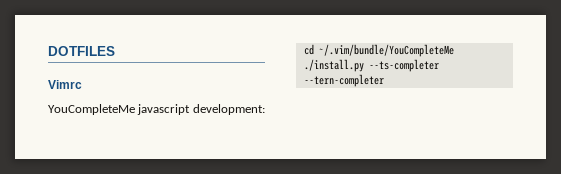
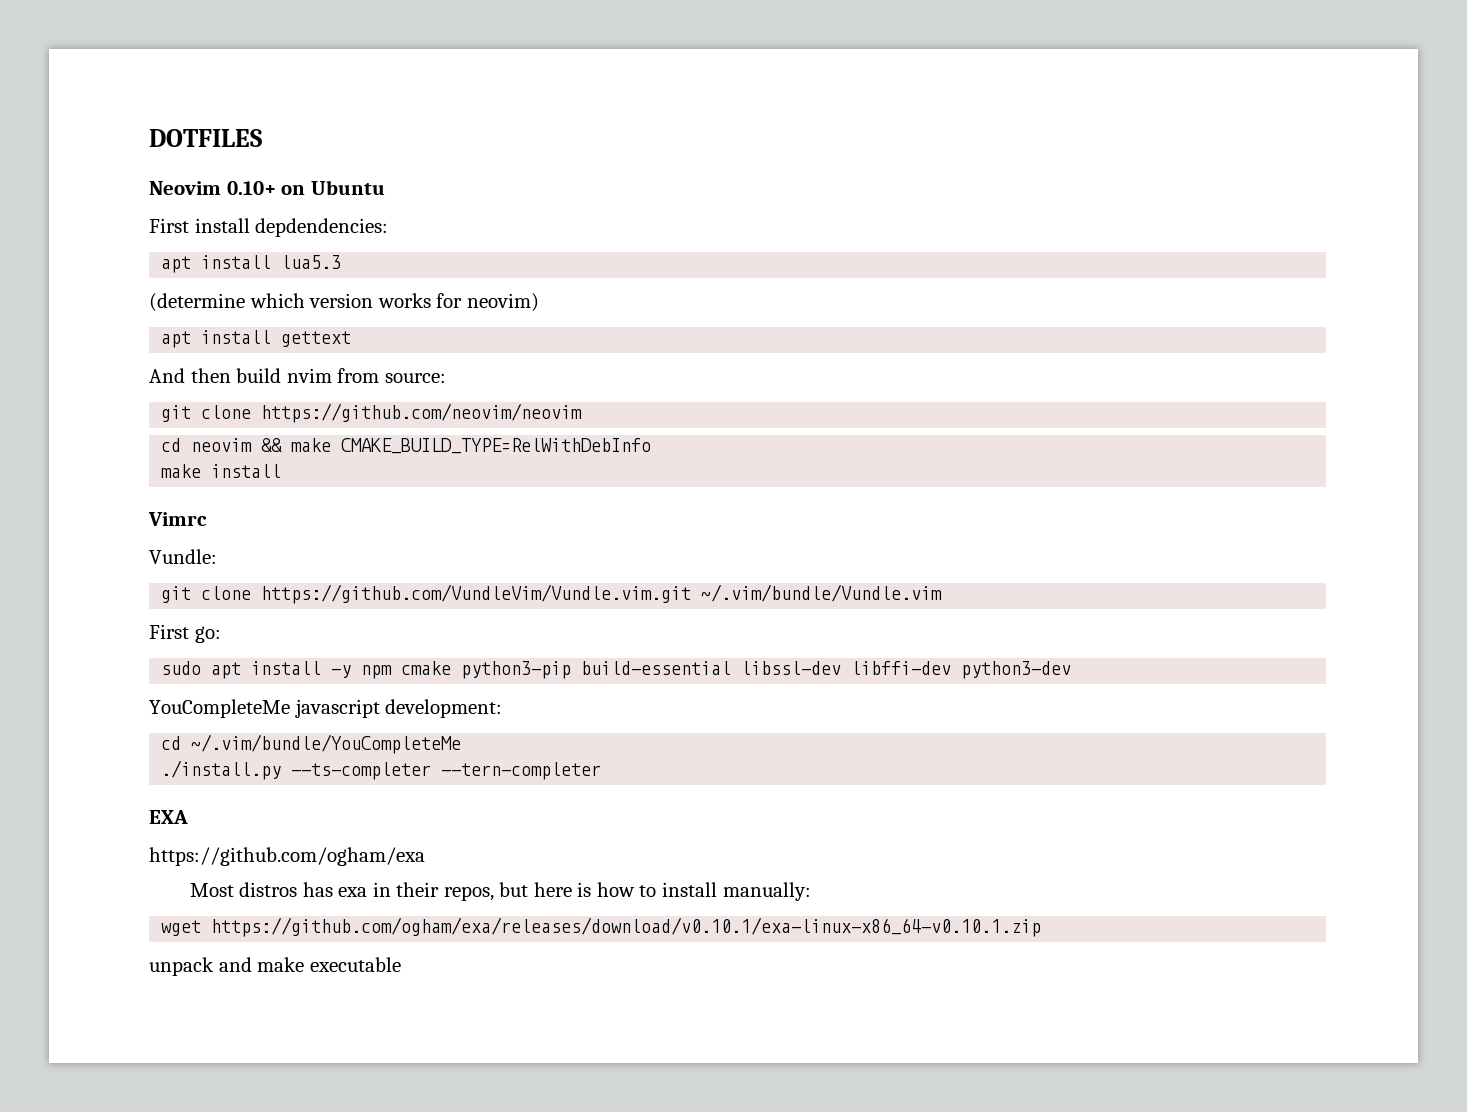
+ Neovim 0.10+ on Ubuntu
+ First install depdendencies:
+ apt install lua5.3
+ (determine which version works for neovim)
+ apt install gettext
+ And then build nvim from source:
+ git clone https://github.com/neovim/neovim
+ cd neovim && make CMAKE_BUILD_TYPE=RelWithDebInfo
+ make install
  Vimrc
+ Vundle:
+ git clone https://github.com/VundleVim/Vundle.vim.git ~/.vim/bundle/Vundle.vim
+ First go:
+ sudo apt install -y npm cmake python3-pip build-essential libssl-dev libffi-dev python3-dev
+ EXA
+ https://github.com/ogham/exa
+ Most distros has exa in their repos, but here is how to install manually:
+ wget https://github.com/ogham/exa/releases/download/v0.10.1/exa-linux-x86_64-v0.10.1.zip
+ unpack and make executable

